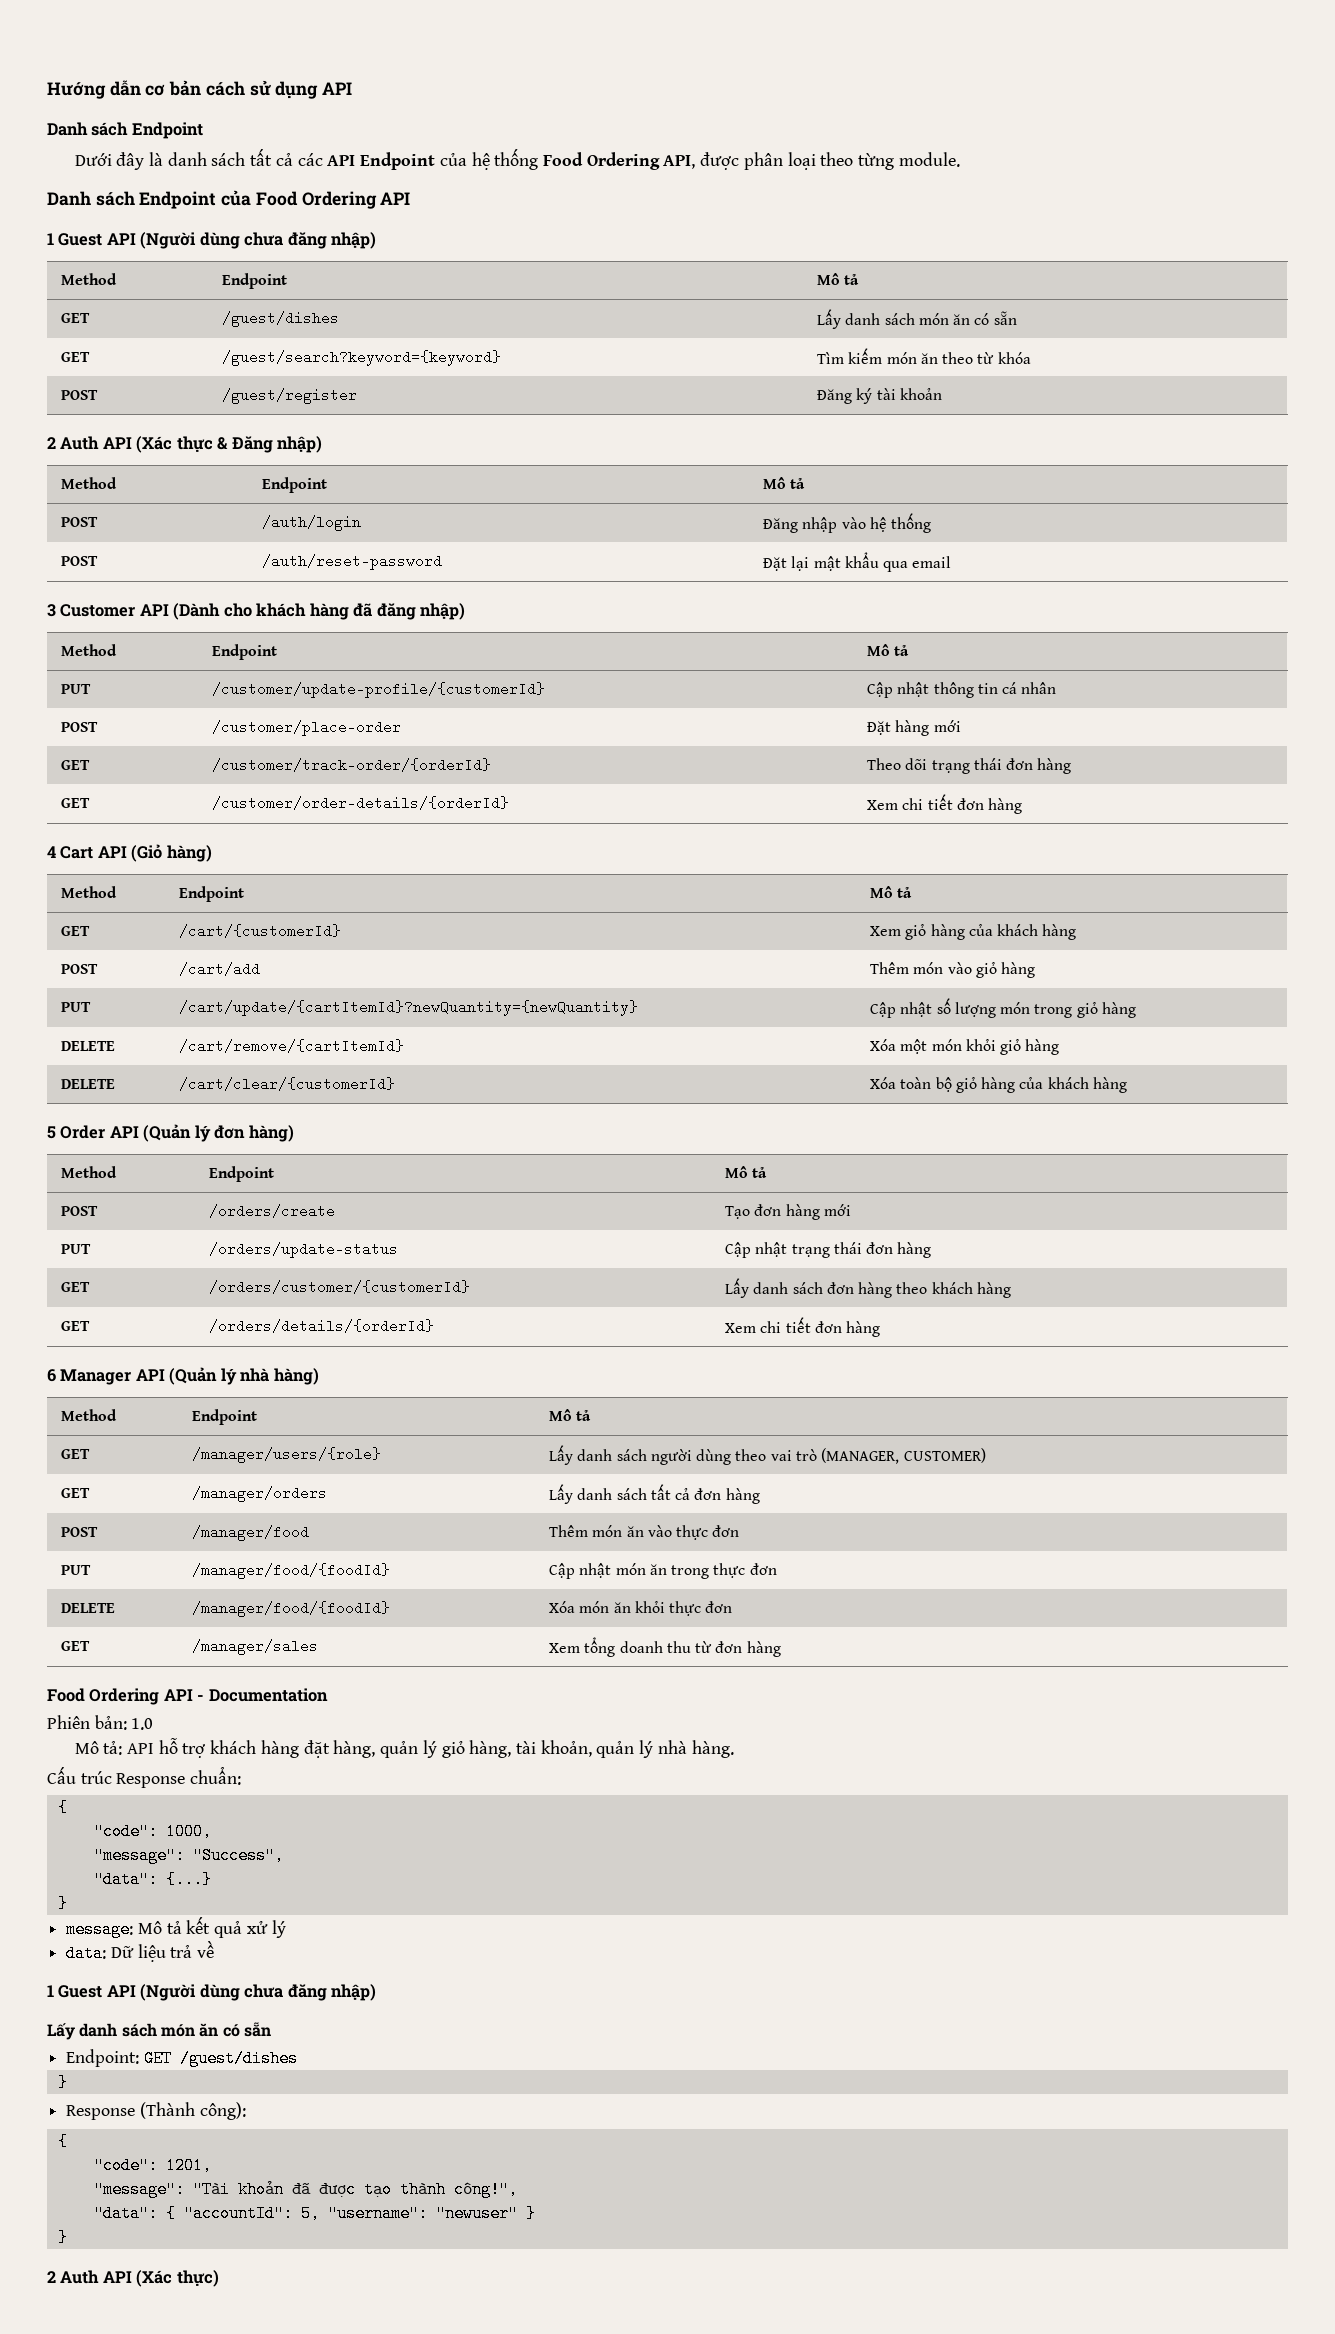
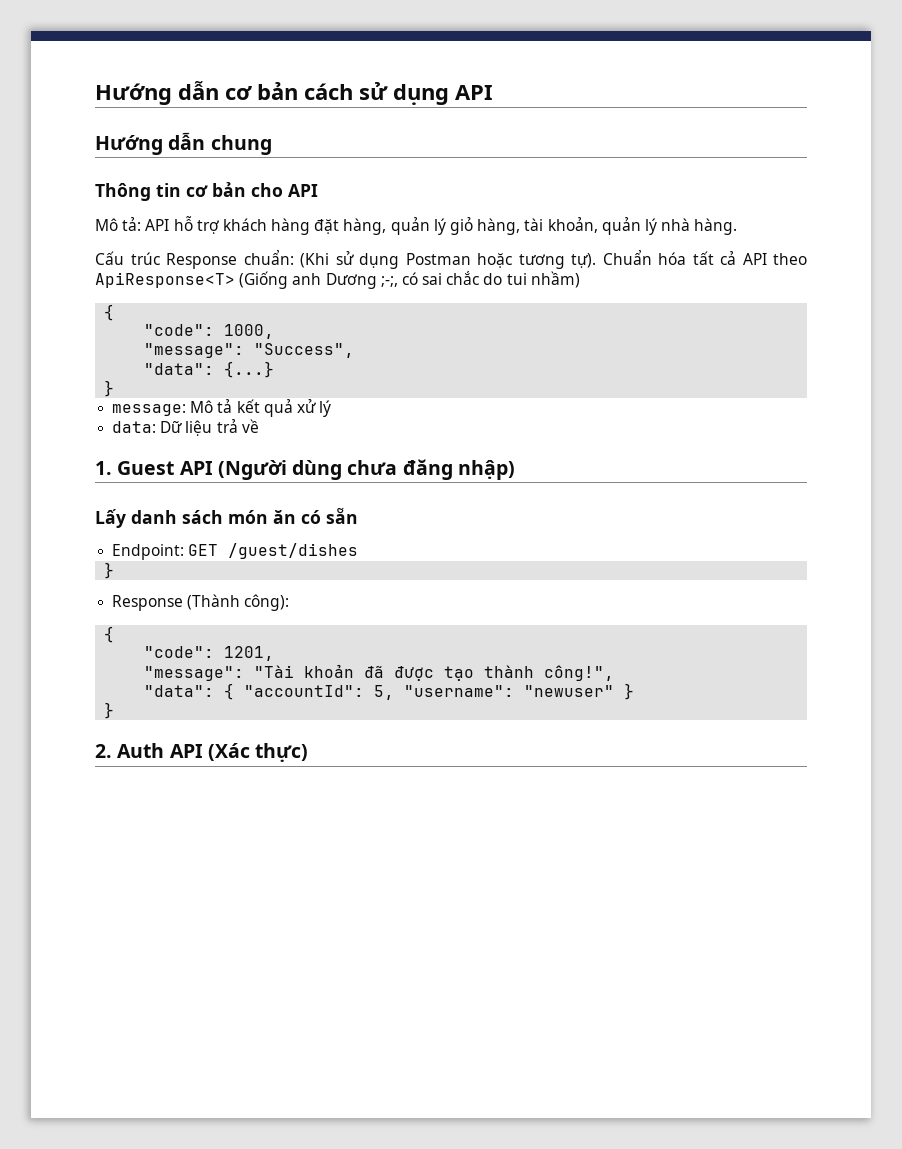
  Hướng dẫn cơ bản cách sử dụng API
- Danh sách Endpoint
- Dưới đây là danh sách tất cả các API Endpoint của hệ thống Food Ordering API, được phân loại theo từng module.
- Danh sách Endpoint của Food Ordering API
- 1 Guest API (Người dùng chưa đăng nhập)
- Method | Endpoint | Mô tả
- GET | /guest/dishes | Lấy danh sách món ăn có sẵn
- GET | /guest/search?keyword={keyword} | Tìm kiếm món ăn theo từ khóa
- POST | /guest/register | Đăng ký tài khoản
- 2 Auth API (Xác thực & Đăng nhập)
- Method | Endpoint | Mô tả
- POST | /auth/login | Đăng nhập vào hệ thống
- POST | /auth/reset-password | Đặt lại mật khẩu qua email
- 3 Customer API (Dành cho khách hàng đã đăng nhập)
- Method | Endpoint | Mô tả
- PUT | /customer/update-profile/{customerId} | Cập nhật thông tin cá nhân
- POST | /customer/place-order | Đặt hàng mới
- GET | /customer/track-order/{orderId} | Theo dõi trạng thái đơn hàng
- GET | /customer/order-details/{orderId} | Xem chi tiết đơn hàng
- 4 Cart API (Giỏ hàng)
- Method | Endpoint | Mô tả
- GET | /cart/{customerId} | Xem giỏ hàng của khách hàng
- POST | /cart/add | Thêm món vào giỏ hàng
- PUT | /cart/update/{cartItemId}?newQuantity={newQuantity} | Cập nhật số lượng món trong giỏ hàng
- DELETE | /cart/remove/{cartItemId} | Xóa một món khỏi giỏ hàng
- DELETE | /cart/clear/{customerId} | Xóa toàn bộ giỏ hàng của khách hàng
- 5 Order API (Quản lý đơn hàng)
- Method | Endpoint | Mô tả
- POST | /orders/create | Tạo đơn hàng mới
- PUT | /orders/update-status | Cập nhật trạng thái đơn hàng
- GET | /orders/customer/{customerId} | Lấy danh sách đơn hàng theo khách hàng
- GET | /orders/details/{orderId} | Xem chi tiết đơn hàng
- 6 Manager API (Quản lý nhà hàng)
- Method | Endpoint | Mô tả
- GET | /manager/users/{role} | Lấy danh sách người dùng theo vai trò (MANAGER, CUSTOMER)
- GET | /manager/orders | Lấy danh sách tất cả đơn hàng
- POST | /manager/food | Thêm món ăn vào thực đơn
- PUT | /manager/food/{foodId} | Cập nhật món ăn trong thực đơn
- DELETE | /manager/food/{foodId} | Xóa món ăn khỏi thực đơn
- GET | /manager/sales | Xem tổng doanh thu từ đơn hàng
- Food Ordering API - Documentation
- Phiên bản: 1.0
+ Hướng dẫn chung
+ Thông tin cơ bản cho API
- Cấu trúc Response chuẩn:
+ Cấu trúc Response chuẩn: (Khi sử dụng Postman hoặc tương tự). Chuẩn hóa tất cả API theo ApiResponse<T> (Giống anh Dương ;-;, có sai chắc do tui nhầm)
  data: Dữ liệu trả về
- 1 Guest API (Người dùng chưa đăng nhập)
+ 1. Guest API (Người dùng chưa đăng nhập)
- 2 Auth API (Xác thực)
+ 2. Auth API (Xác thực)

